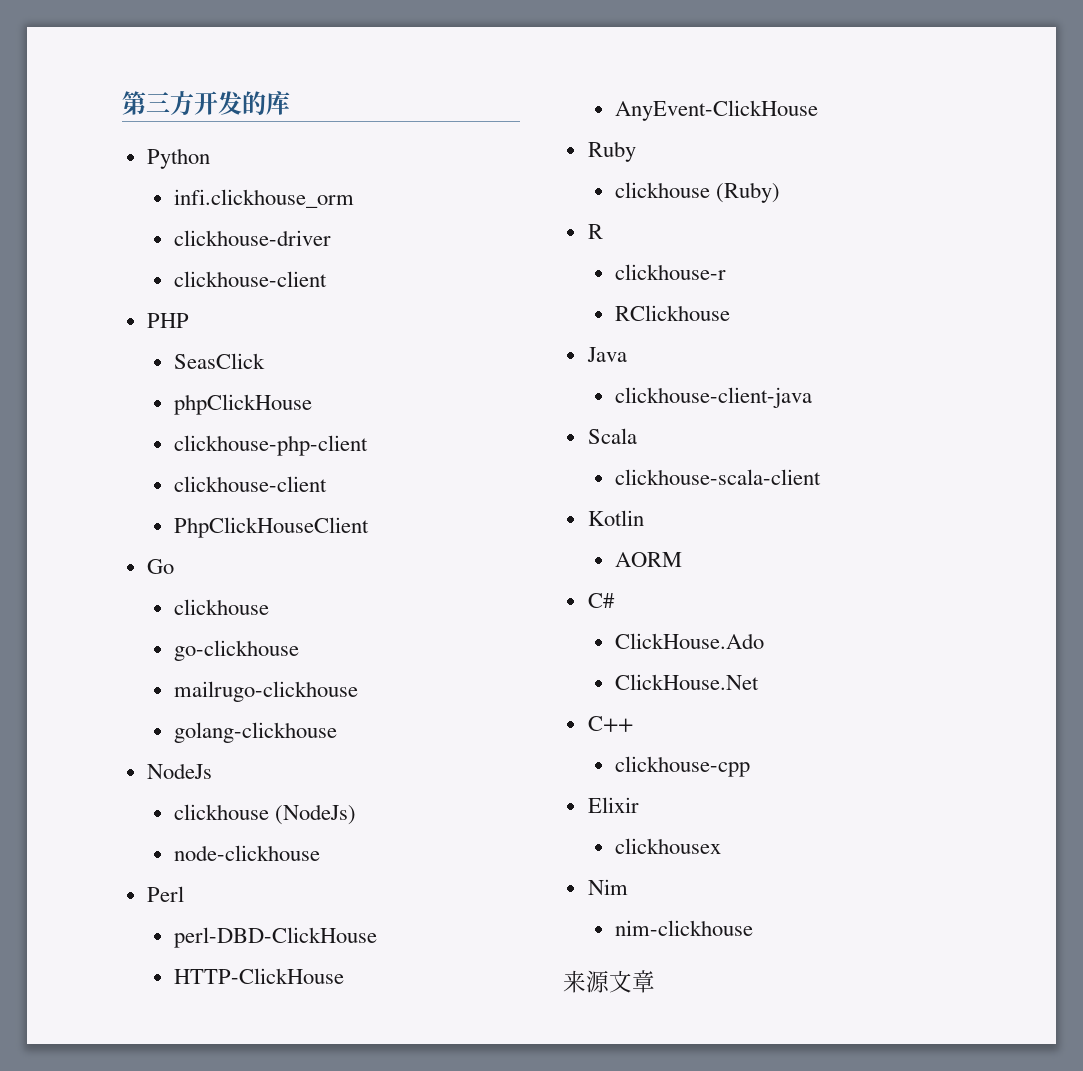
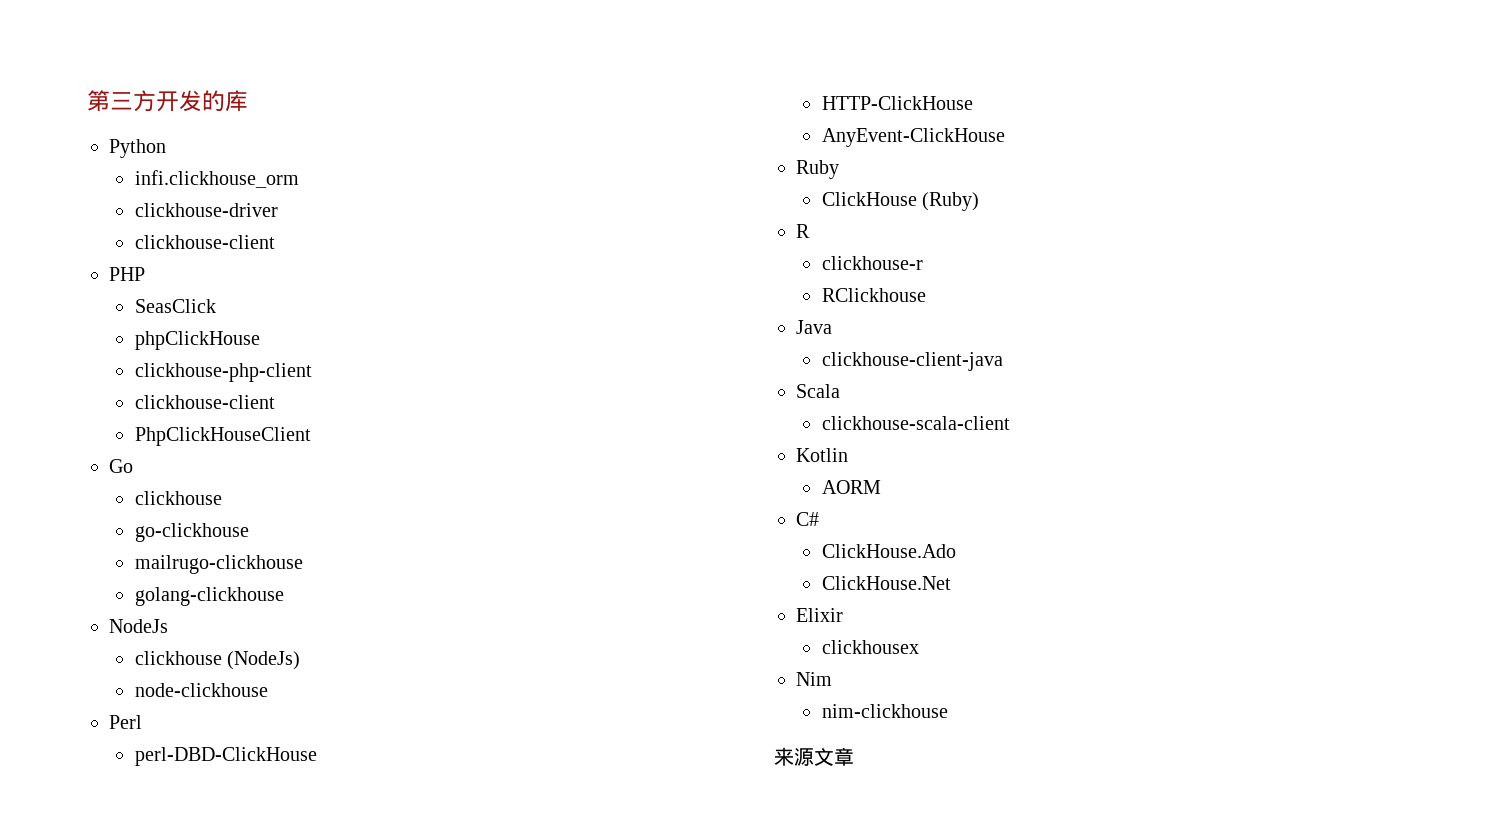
- clickhouse (Ruby)
+ ClickHouse (Ruby)
- C++
- clickhouse-cpp

